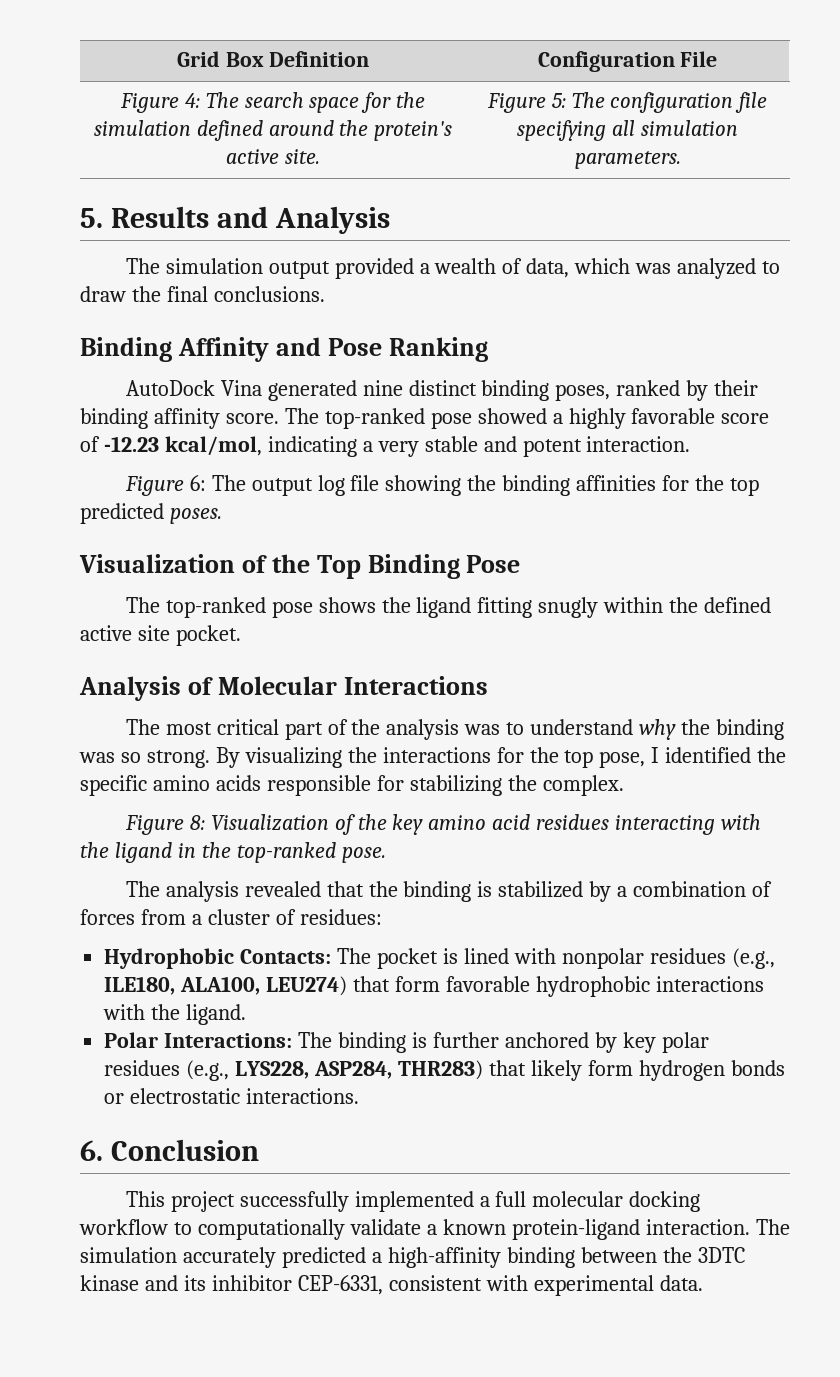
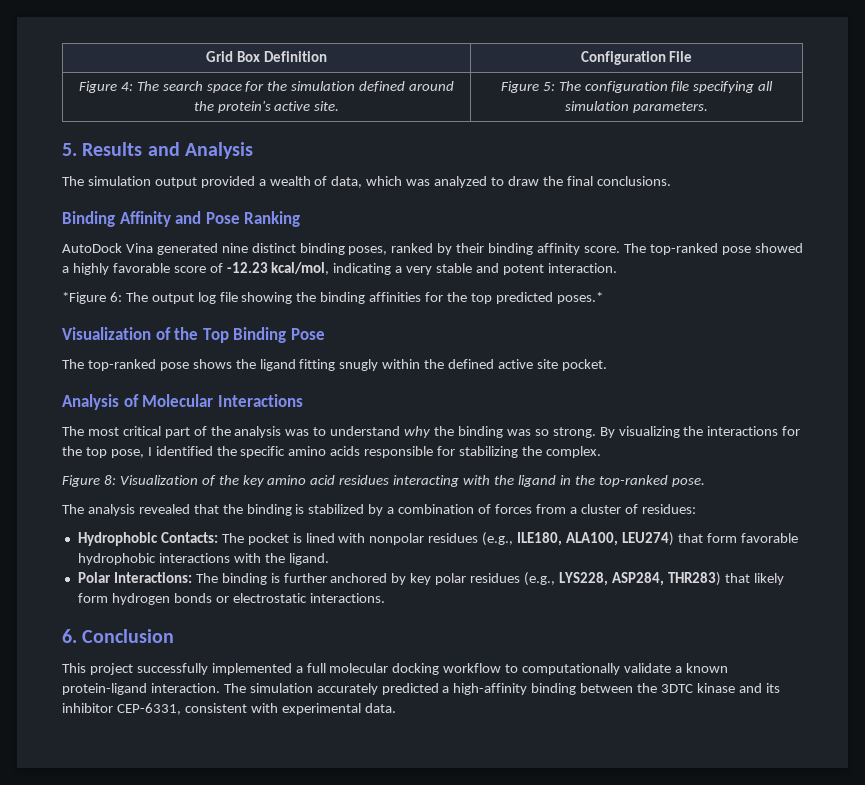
- Figure 6: The output log file showing the binding affinities for the top predicted poses.
+ *Figure 6: The output log file showing the binding affinities for the top predicted poses.*

